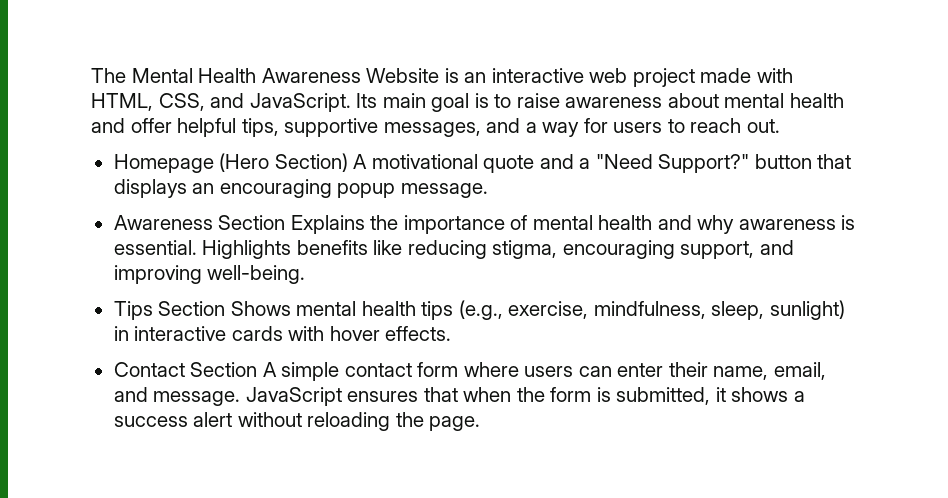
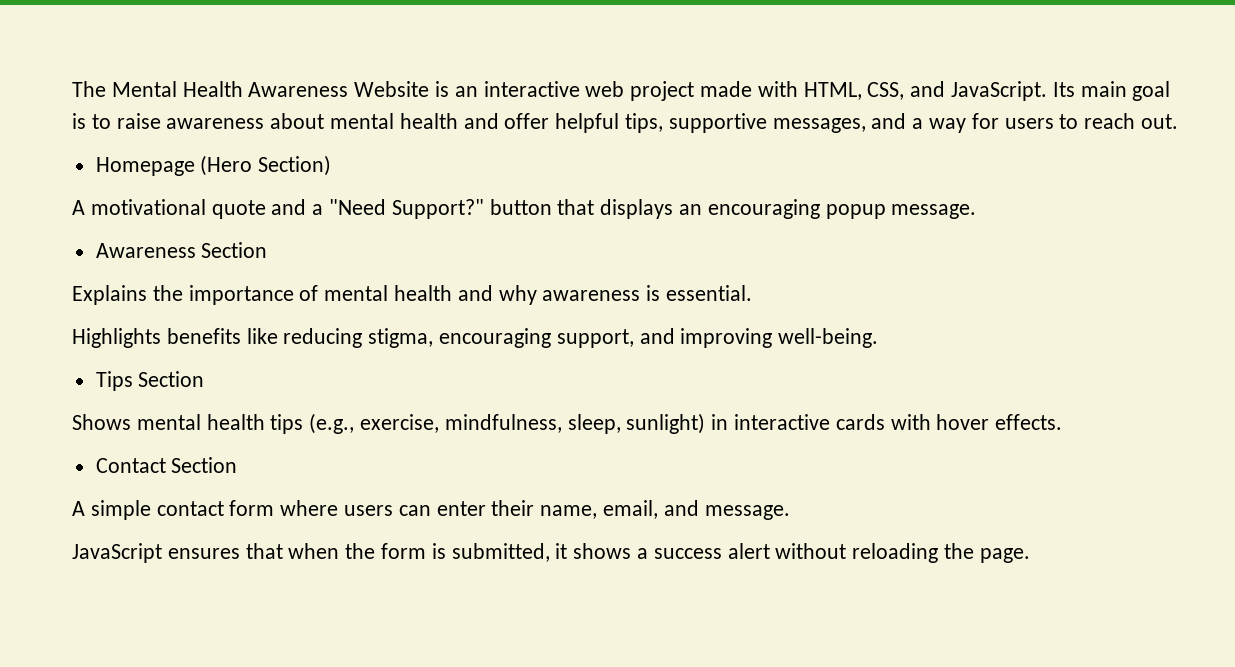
- Homepage (Hero Section) A motivational quote and a "Need Support?" button that displays an encouraging popup message.
+ Homepage (Hero Section)
+ A motivational quote and a "Need Support?" button that displays an encouraging popup message.
- Awareness Section Explains the importance of mental health and why awareness is essential. Highlights benefits like reducing stigma, encouraging support, and improving well-being.
+ Awareness Section
+ Explains the importance of mental health and why awareness is essential.
+ Highlights benefits like reducing stigma, encouraging support, and improving well-being.
- Tips Section Shows mental health tips (e.g., exercise, mindfulness, sleep, sunlight) in interactive cards with hover effects.
+ Tips Section
+ Shows mental health tips (e.g., exercise, mindfulness, sleep, sunlight) in interactive cards with hover effects.
- Contact Section A simple contact form where users can enter their name, email, and message. JavaScript ensures that when the form is submitted, it shows a success alert without reloading the page.
+ Contact Section
+ A simple contact form where users can enter their name, email, and message.
+ JavaScript ensures that when the form is submitted, it shows a success alert without reloading the page.

